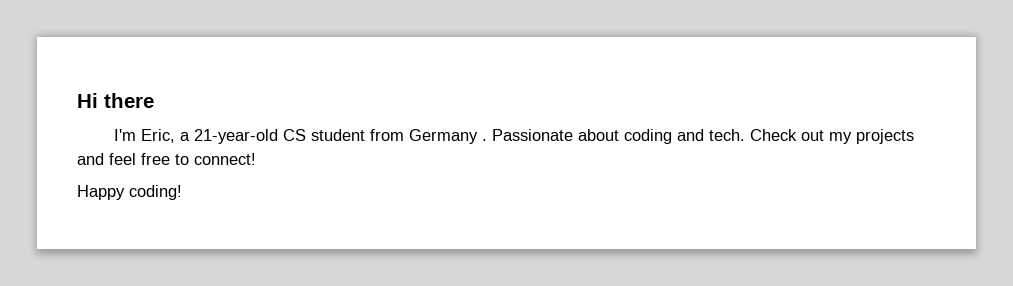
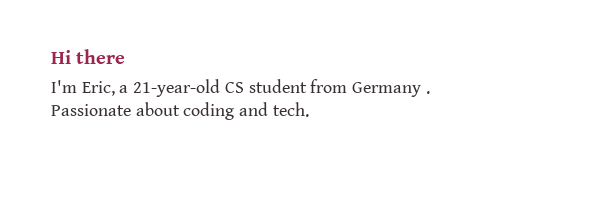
- I'm Eric, a 21-year-old CS student from Germany . Passionate about coding and tech. Check out my projects and feel free to connect!
- Happy coding!
+ I'm Eric, a 21-year-old CS student from Germany .
+ Passionate about coding and tech.

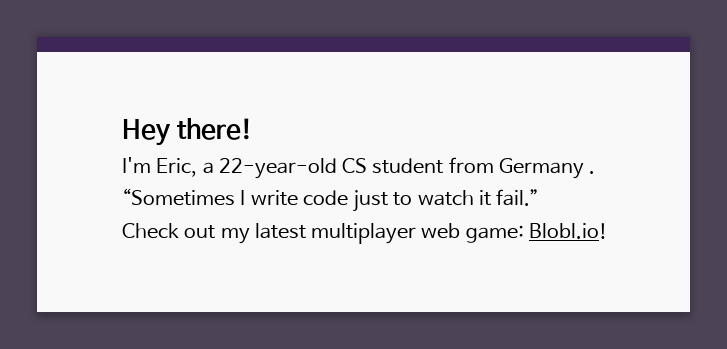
- Hi there
+ Hey there!
- I'm Eric, a 21-year-old CS student from Germany .
+ I'm Eric, a 22-year-old CS student from Germany .
- Passionate about coding and tech.
+ “Sometimes I write code just to watch it fail.”
+ Check out my latest multiplayer web game: Blobl.io!

